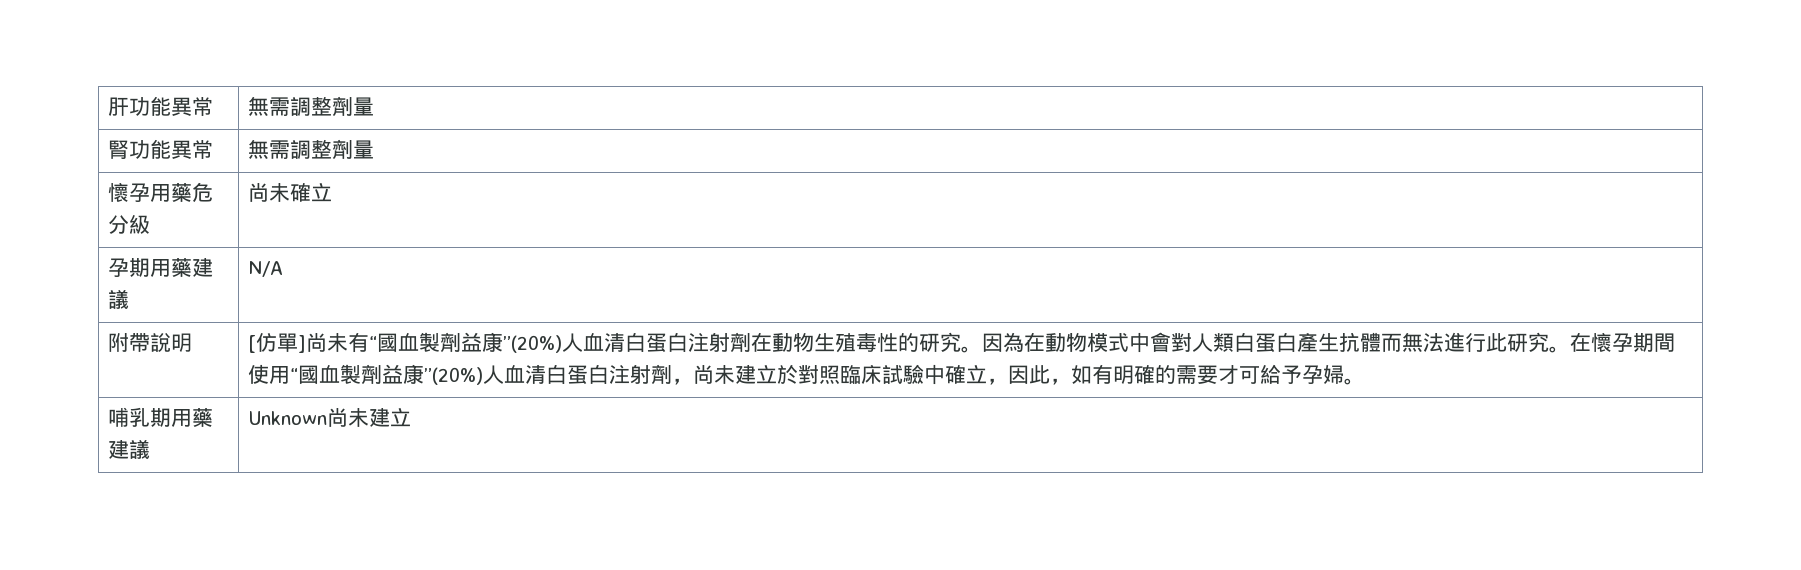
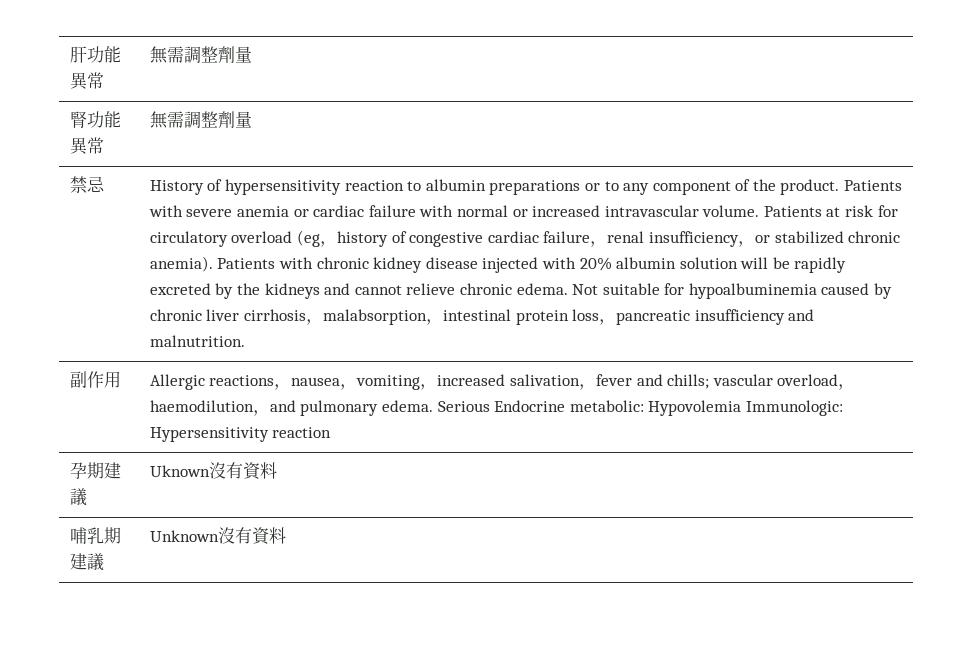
- 懷孕用藥危分級 | 尚未確立
- 孕期用藥建議 | N/A
- 附帶說明 | [仿單]尚未有“國血製劑益康”(20%)人血清白蛋白注射劑在動物生殖毒性的研究。因為在動物模式中會對人類白蛋白產生抗體而無法進行此研究。在懷孕期間使用“國血製劑益康”(20%)人血清白蛋白注射劑，尚未建立於對照臨床試驗中確立，因此，如有明確的需要才可給予孕婦。
+ 禁忌 | History of hypersensitivity reaction to albumin preparations or to any component of the product. Patients with severe anemia or cardiac failure with normal or increased intravascular volume. Patients at risk for circulatory overload (eg，history of congestive cardiac failure，renal insufficiency，or stabilized chronic anemia). Patients with chronic kidney disease injected with 20% albumin solution will be rapidly excreted by the kidneys and cannot relieve chronic edema. Not suitable for hypoalbuminemia caused by chronic liver cirrhosis，malabsorption，intestinal protein loss，pancreatic insufficiency and malnutrition.
+ 副作用 | Allergic reactions，nausea，vomiting，increased salivation，fever and chills; vascular overload，haemodilution，and pulmonary edema. Serious Endocrine metabolic: Hypovolemia Immunologic: Hypersensitivity reaction
+ 孕期建議 | Uknown沒有資料
- 哺乳期用藥建議 | Unknown尚未建立
+ 哺乳期建議 | Unknown沒有資料

